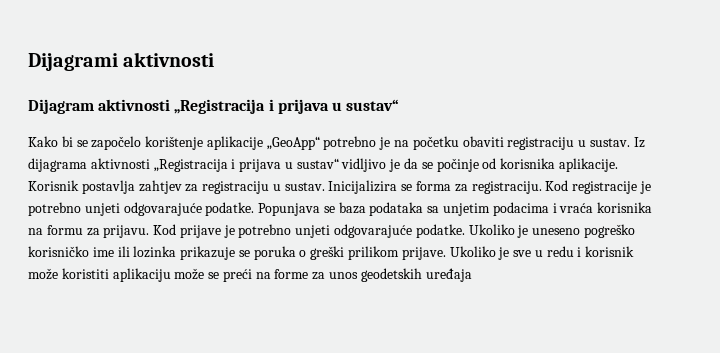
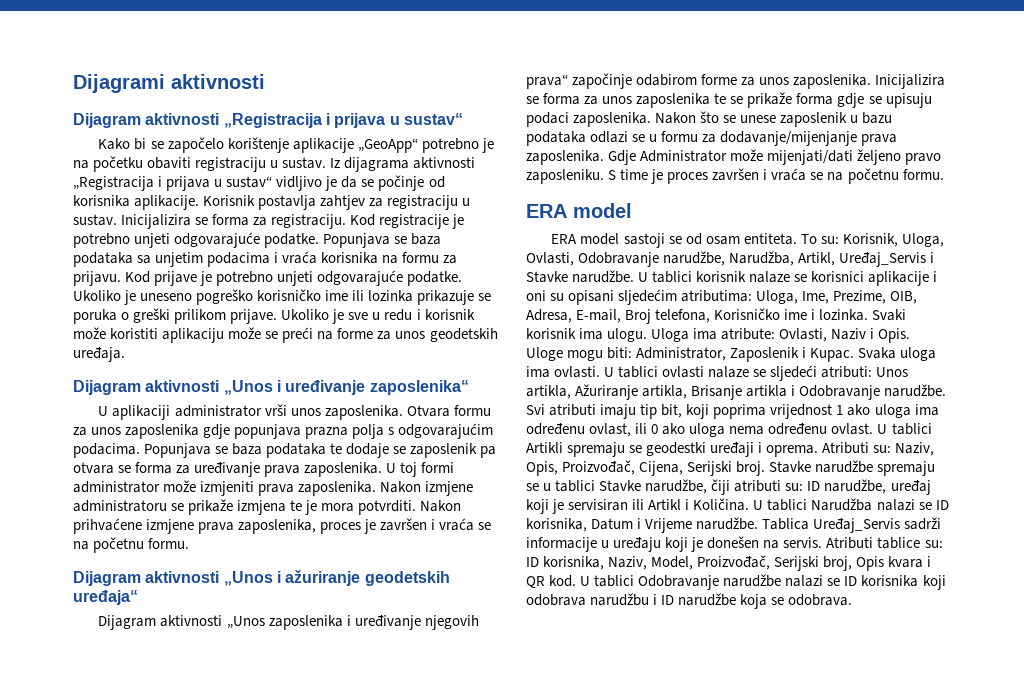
- Ukoliko je sve u redu i korisnik može koristiti aplikaciju može se preći na forme za unos geodetskih uređaja
+ Ukoliko je sve u redu i korisnik može koristiti aplikaciju može se preći na forme za unos geodetskih uređaja.
+ Dijagram aktivnosti „Unos i uređivanje zaposlenika“
+ U aplikaciji administrator vrši unos zaposlenika. Otvara formu za unos zaposlenika gdje popunjava prazna polja s odgovarajućim podacima. Popunjava se baza podataka te dodaje se zaposlenik pa otvara se forma za uređivanje prava zaposlenika. U toj formi administrator može izmjeniti prava zaposlenika. Nakon izmjene administratoru se prikaže izmjena te je mora potvrditi. Nakon prihvaćene izmjene prava zaposlenika, proces je završen i vraća se na početnu formu.
+ Dijagram aktivnosti „Unos i ažuriranje geodetskih uređaja“
+ Dijagram aktivnosti „Unos zaposlenika i uređivanje njegovih prava“ započinje odabirom forme za unos zaposlenika. Inicijalizira se forma za unos zaposlenika te se prikaže forma gdje se upisuju podaci zaposlenika. Nakon što se unese zaposlenik u bazu podataka odlazi se u formu za dodavanje/mijenjanje prava zaposlenika. Gdje Administrator može mijenjati/dati željeno pravo zaposleniku. S time je proces završen i vraća se na početnu formu.
+ ERA model
+ ERA model sastoji se od osam entiteta. To su: Korisnik, Uloga, Ovlasti, Odobravanje narudžbe, Narudžba, Artikl, Uređaj_Servis i Stavke narudžbe. U tablici korisnik nalaze se korisnici aplikacije i oni su opisani sljedećim atributima: Uloga, Ime, Prezime, OIB, Adresa, E-mail, Broj telefona, Korisničko ime i lozinka. Svaki korisnik ima ulogu. Uloga ima atribute: Ovlasti, Naziv i Opis. Uloge mogu biti: Administrator, Zaposlenik i Kupac. Svaka uloga ima ovlasti. U tablici ovlasti nalaze se sljedeći atributi: Unos artikla, Ažuriranje artikla, Brisanje artikla i Odobravanje narudžbe. Svi atributi imaju tip bit, koji poprima vrijednost 1 ako uloga ima određenu ovlast, ili 0 ako uloga nema određenu ovlast. U tablici Artikli spremaju se geodestki uređaji i oprema. Atributi su: Naziv, Opis, Proizvođač, Cijena, Serijski broj. Stavke narudžbe spremaju se u tablici Stavke narudžbe, čiji atributi su: ID narudžbe, uređaj koji je servisiran ili Artikl i Količina. U tablici Narudžba nalazi se ID korisnika, Datum i Vrijeme narudžbe. Tablica Uređaj_Servis sadrži informacije u uređaju koji je donešen na servis. Atributi tablice su: ID korisnika, Naziv, Model, Proizvođač, Serijski broj, Opis kvara i QR kod. U tablici Odobravanje narudžbe nalazi se ID korisnika koji odobrava narudžbu i ID narudžbe koja se odobrava.

